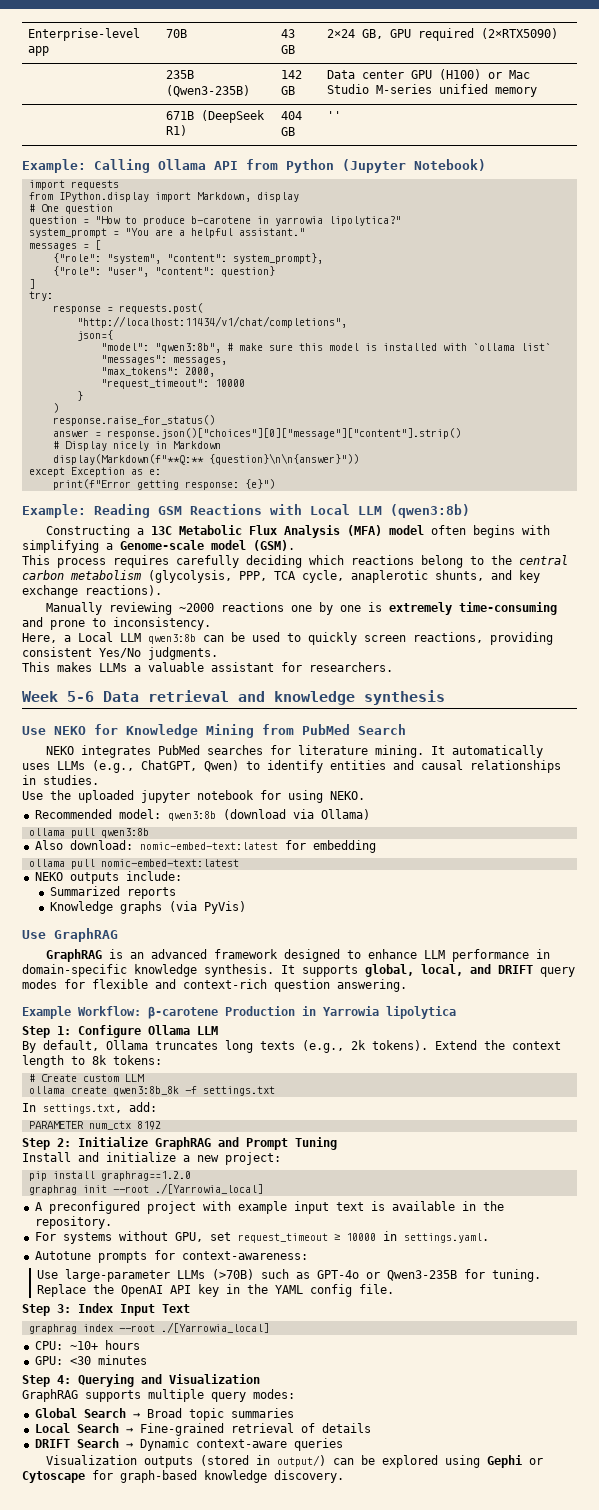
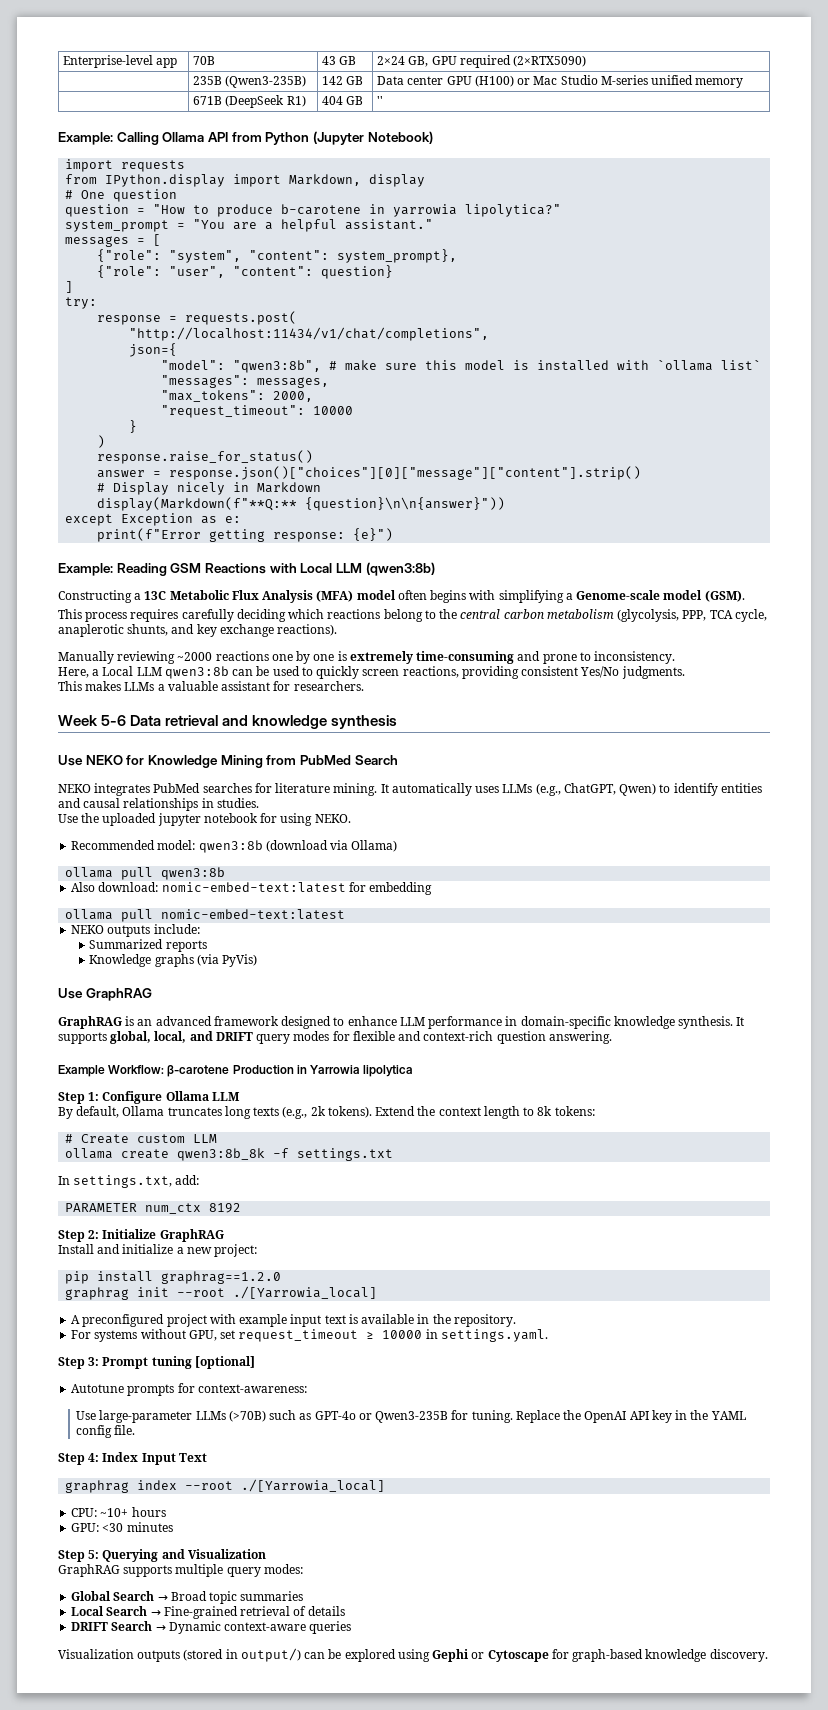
- Step 2: Initialize GraphRAG and Prompt Tuning
+ Step 2: Initialize GraphRAG
+ Step 3: Prompt tuning [optional]
- Step 3: Index Input Text
+ Step 4: Index Input Text
- Step 4: Querying and Visualization
+ Step 5: Querying and Visualization

